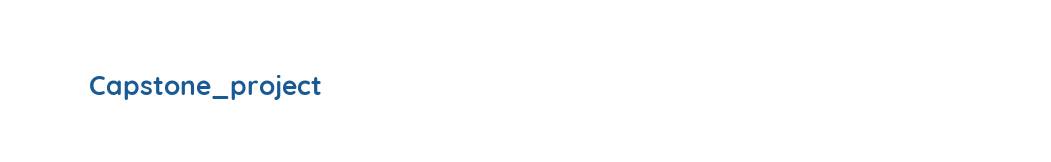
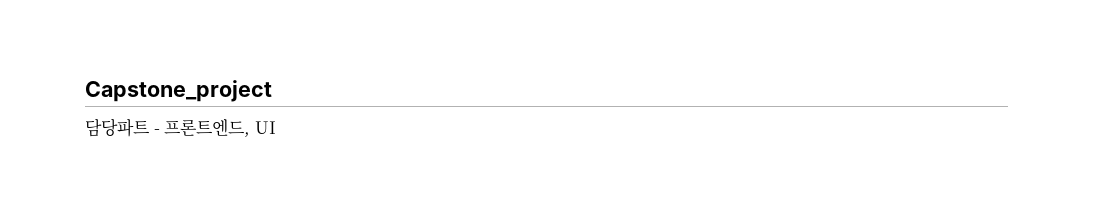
+ 담당파트 - 프론트엔드, UI

